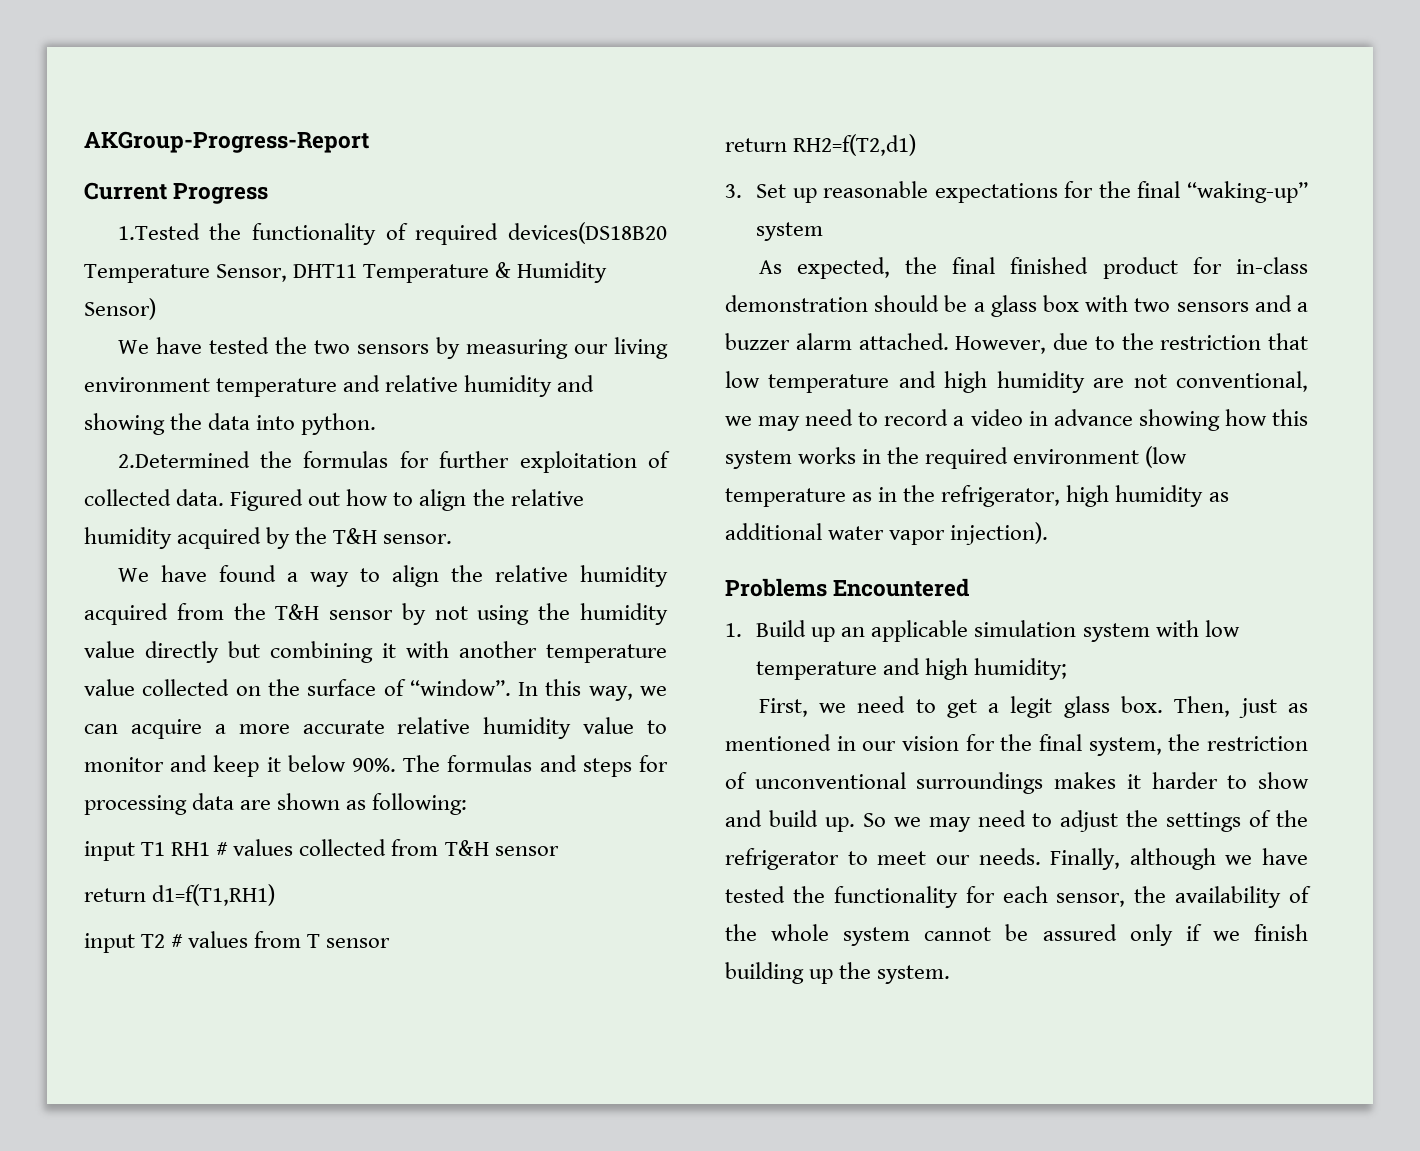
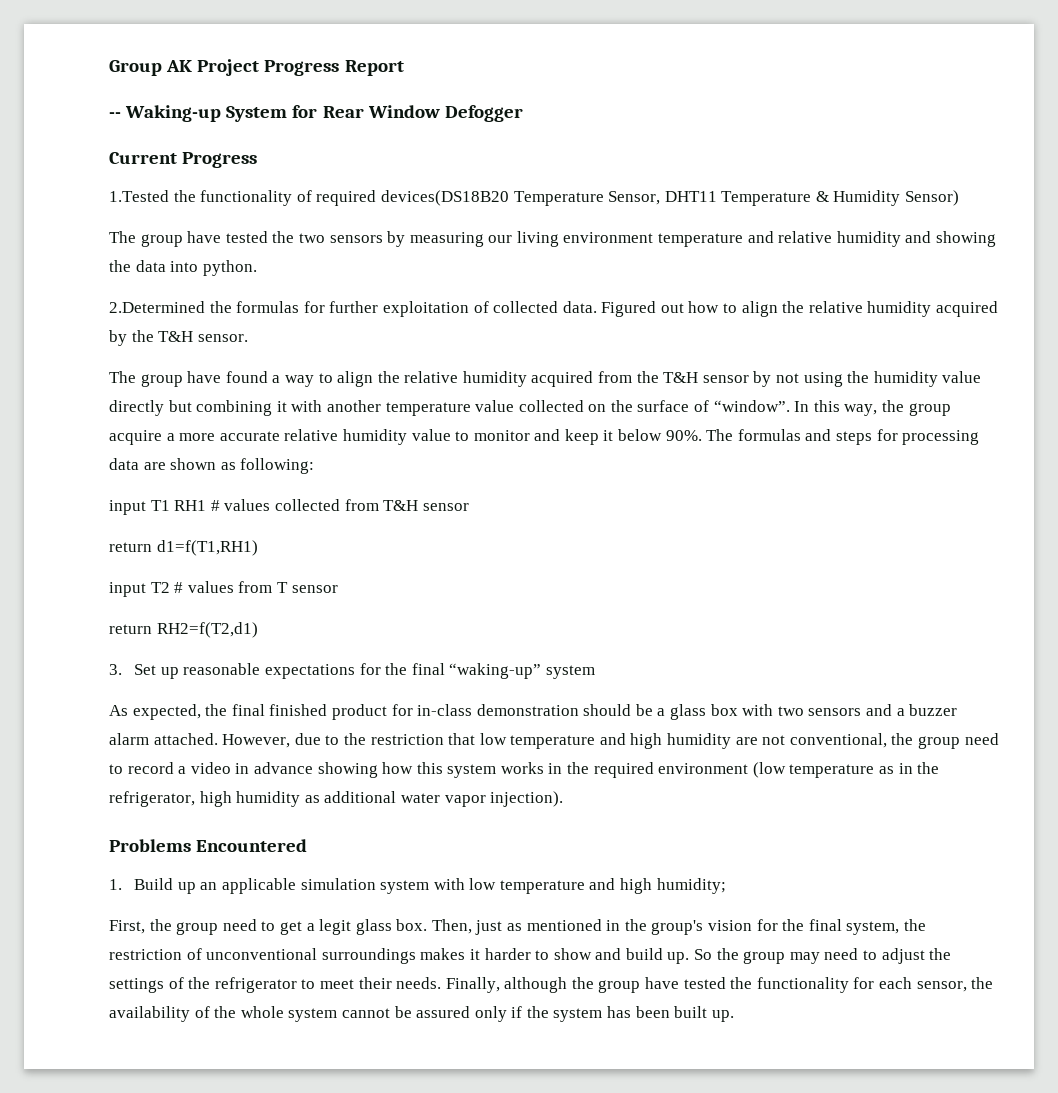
- AKGroup-Progress-Report
+ Group AK Project Progress Report
+ -- Waking-up System for Rear Window Defogger
- We have tested the two sensors by measuring our living environment temperature and relative humidity and showing the data into python.
+ The group have tested the two sensors by measuring our living environment temperature and relative humidity and showing the data into python.
- We have found a way to align the relative humidity acquired from the T&H sensor by not using the humidity value directly but combining it with another temperature value collected on the surface of “window”.
+ The group have found a way to align the relative humidity acquired from the T&H sensor by not using the humidity value directly but combining it with another temperature value collected on the surface of “window”.
- In this way, we can acquire a more accurate relative humidity value to monitor and keep it below 90%.
+ In this way, the group acquire a more accurate relative humidity value to monitor and keep it below 90%.
- However, due to the restriction that low temperature and high humidity are not conventional, we may need to record a video in advance showing how this system works in the required environment (low temperature as in the refrigerator, high humidity as additional water vapor injection).
+ However, due to the restriction that low temperature and high humidity are not conventional, the group need to record a video in advance showing how this system works in the required environment (low temperature as in the refrigerator, high humidity as additional water vapor injection).
- First, we need to get a legit glass box.
+ First, the group need to get a legit glass box.
- Then, just as mentioned in our vision for the final system, the restriction of unconventional surroundings makes it harder to show and build up.
+ Then, just as mentioned in the group's vision for the final system, the restriction of unconventional surroundings makes it harder to show and build up.
- So we may need to adjust the settings of the refrigerator to meet our needs.
+ So the group may need to adjust the settings of the refrigerator to meet their needs.
- Finally, although we have tested the functionality for each sensor, the availability of the whole system cannot be assured only if we finish building up the system.
+ Finally, although the group have tested the functionality for each sensor, the availability of the whole system cannot be assured only if the system has been built up.

